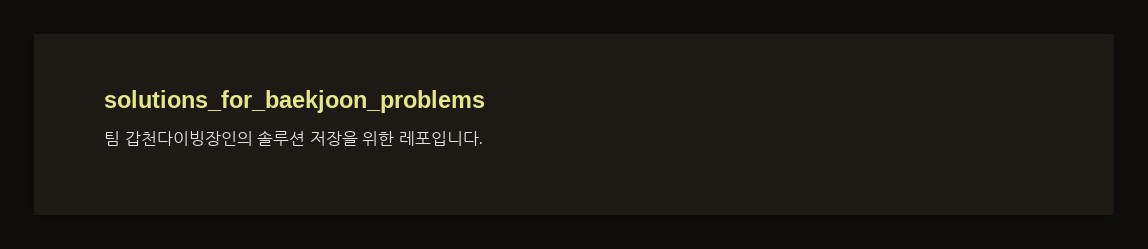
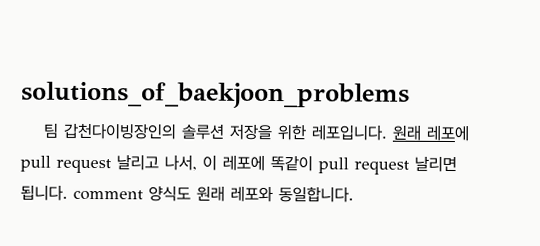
- solutions_for_baekjoon_problems
+ solutions_of_baekjoon_problems
+ 원래 레포에 pull request 날리고 나서, 이 레포에 똑같이 pull request 날리면 됩니다. comment 양식도 원래 레포와 동일합니다.

